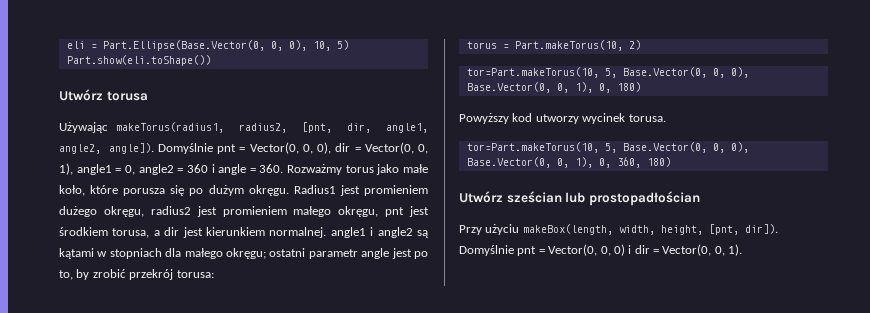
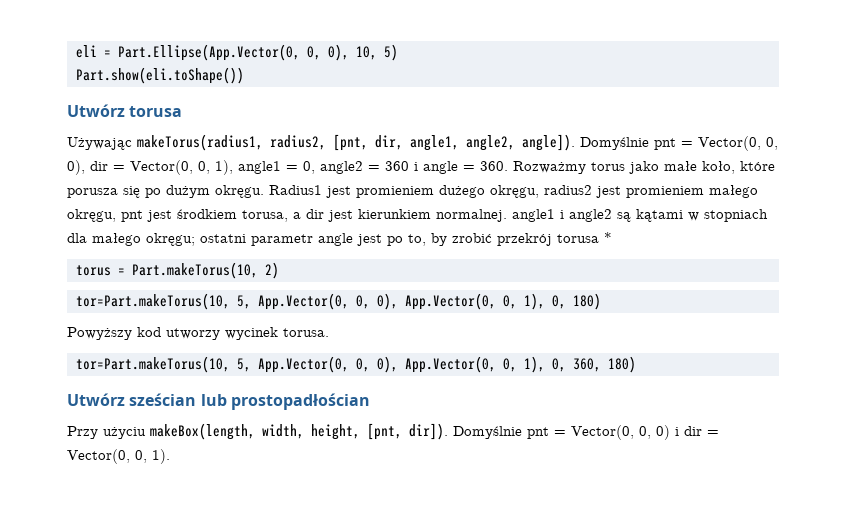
- eli = Part.Ellipse(Base.Vector(0, 0, 0), 10, 5)
+ eli = Part.Ellipse(App.Vector(0, 0, 0), 10, 5)
- Radius1 jest promieniem dużego okręgu, radius2 jest promieniem małego okręgu, pnt jest środkiem torusa, a dir jest kierunkiem normalnej. angle1 i angle2 są kątami w stopniach dla małego okręgu; ostatni parametr angle jest po to, by zrobić przekrój torusa:
+ Radius1 jest promieniem dużego okręgu, radius2 jest promieniem małego okręgu, pnt jest środkiem torusa, a dir jest kierunkiem normalnej. angle1 i angle2 są kątami w stopniach dla małego okręgu; ostatni parametr angle jest po to, by zrobić przekrój torusa *
- tor=Part.makeTorus(10, 5, Base.Vector(0, 0, 0), Base.Vector(0, 0, 1), 0, 180)
+ tor=Part.makeTorus(10, 5, App.Vector(0, 0, 0), App.Vector(0, 0, 1), 0, 180)
- tor=Part.makeTorus(10, 5, Base.Vector(0, 0, 0), Base.Vector(0, 0, 1), 0, 360, 180)
+ tor=Part.makeTorus(10, 5, App.Vector(0, 0, 0), App.Vector(0, 0, 1), 0, 360, 180)

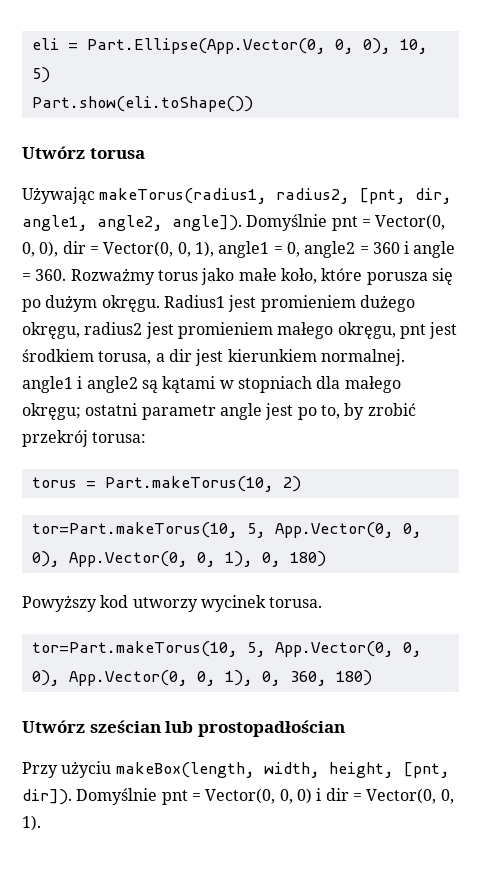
- Radius1 jest promieniem dużego okręgu, radius2 jest promieniem małego okręgu, pnt jest środkiem torusa, a dir jest kierunkiem normalnej. angle1 i angle2 są kątami w stopniach dla małego okręgu; ostatni parametr angle jest po to, by zrobić przekrój torusa *
+ Radius1 jest promieniem dużego okręgu, radius2 jest promieniem małego okręgu, pnt jest środkiem torusa, a dir jest kierunkiem normalnej. angle1 i angle2 są kątami w stopniach dla małego okręgu; ostatni parametr angle jest po to, by zrobić przekrój torusa:

